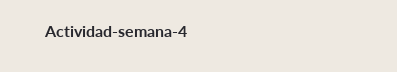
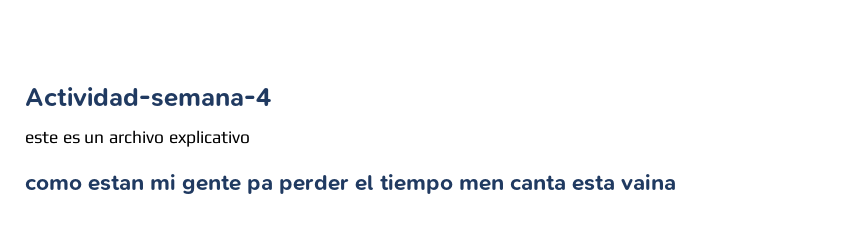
+ este es un archivo explicativo
+ como estan mi gente pa perder el tiempo men canta esta vaina

